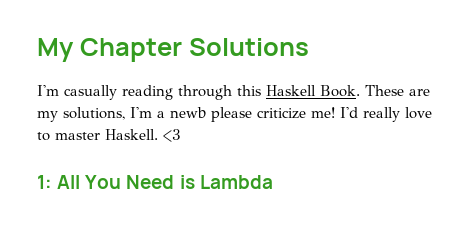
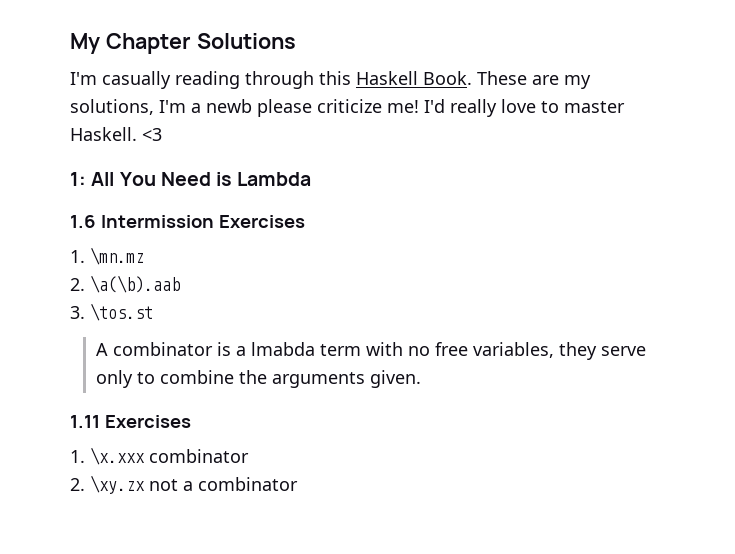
+ 1.6 Intermission Exercises
+ 1. \mn.mz
+ 2. \a(\b).aab
+ 3. \tos.st
+ A combinator is a lmabda term with no free variables, they serve only to combine the arguments given.
+ 1.11 Exercises
+ 1. \x.xxx combinator
+ 2. \xy.zx not a combinator

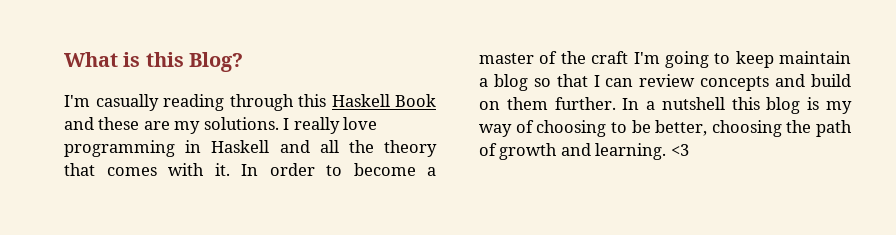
- My Chapter Solutions
+ What is this Blog?
- I'm casually reading through this Haskell Book. These are my solutions, I'm a newb please criticize me! I'd really love to master Haskell. <3
- 1: All You Need is Lambda
- 1.6 Intermission Exercises
- 1. \mn.mz
- 2. \a(\b).aab
- 3. \tos.st
- A combinator is a lmabda term with no free variables, they serve only to combine the arguments given.
- 1.11 Exercises
- 1. \x.xxx combinator
- 2. \xy.zx not a combinator
+ I'm casually reading through this Haskell Book and these are my solutions. I really love programming in Haskell and all the theory that comes with it. In order to become a master of the craft I'm going to keep maintain a blog so that I can review concepts and build on them further. In a nutshell this blog is my way of choosing to be better, choosing the path of growth and learning. <3

